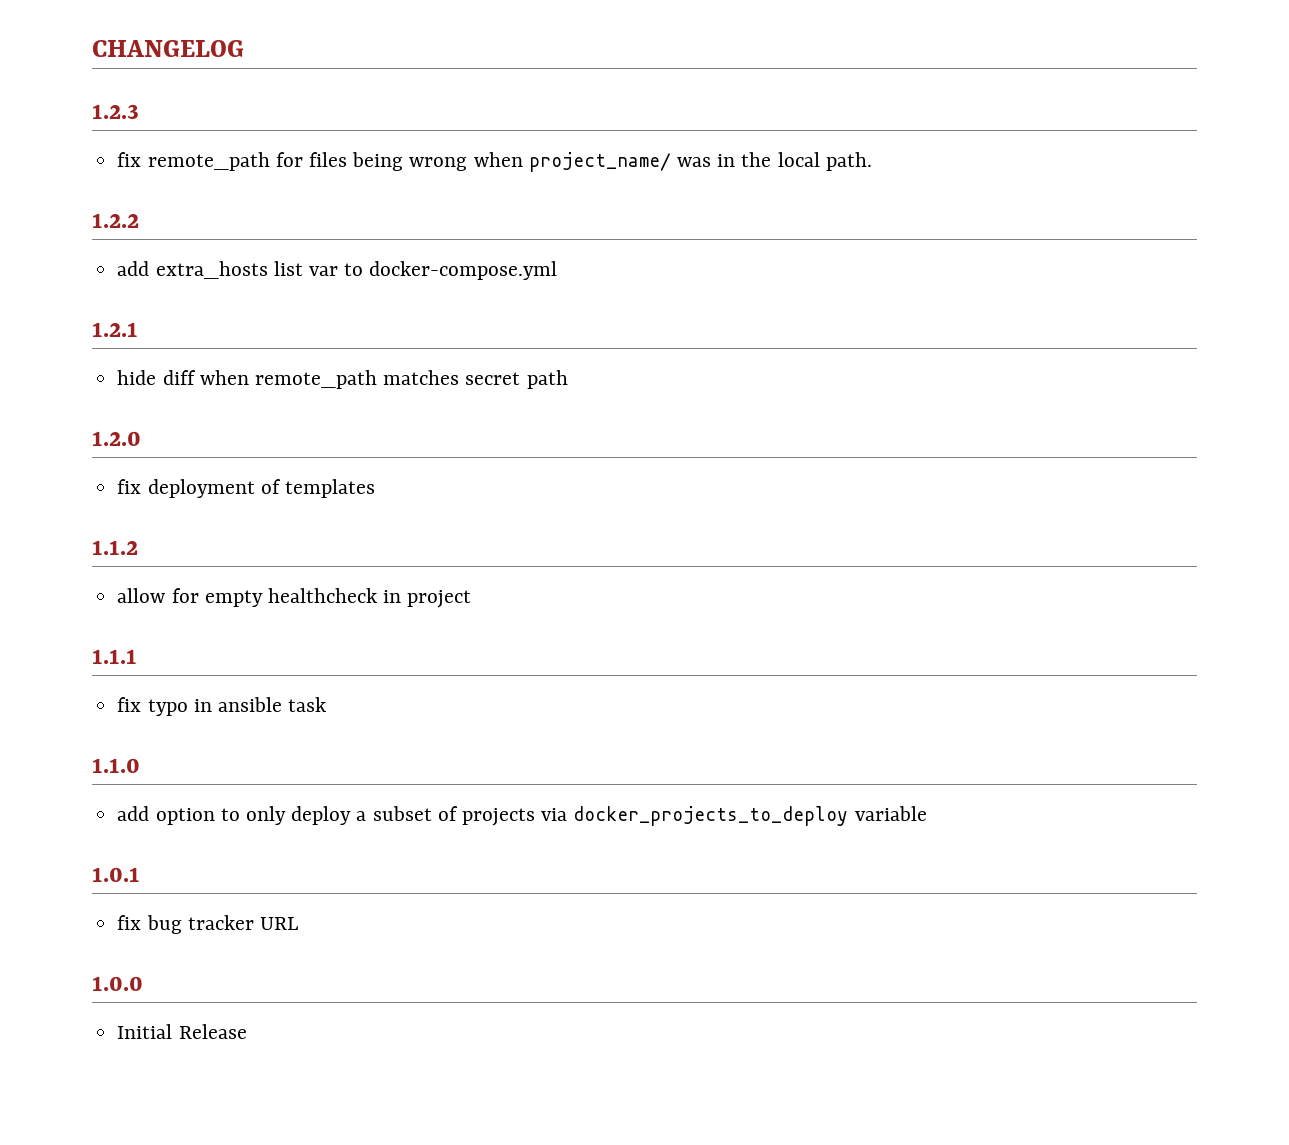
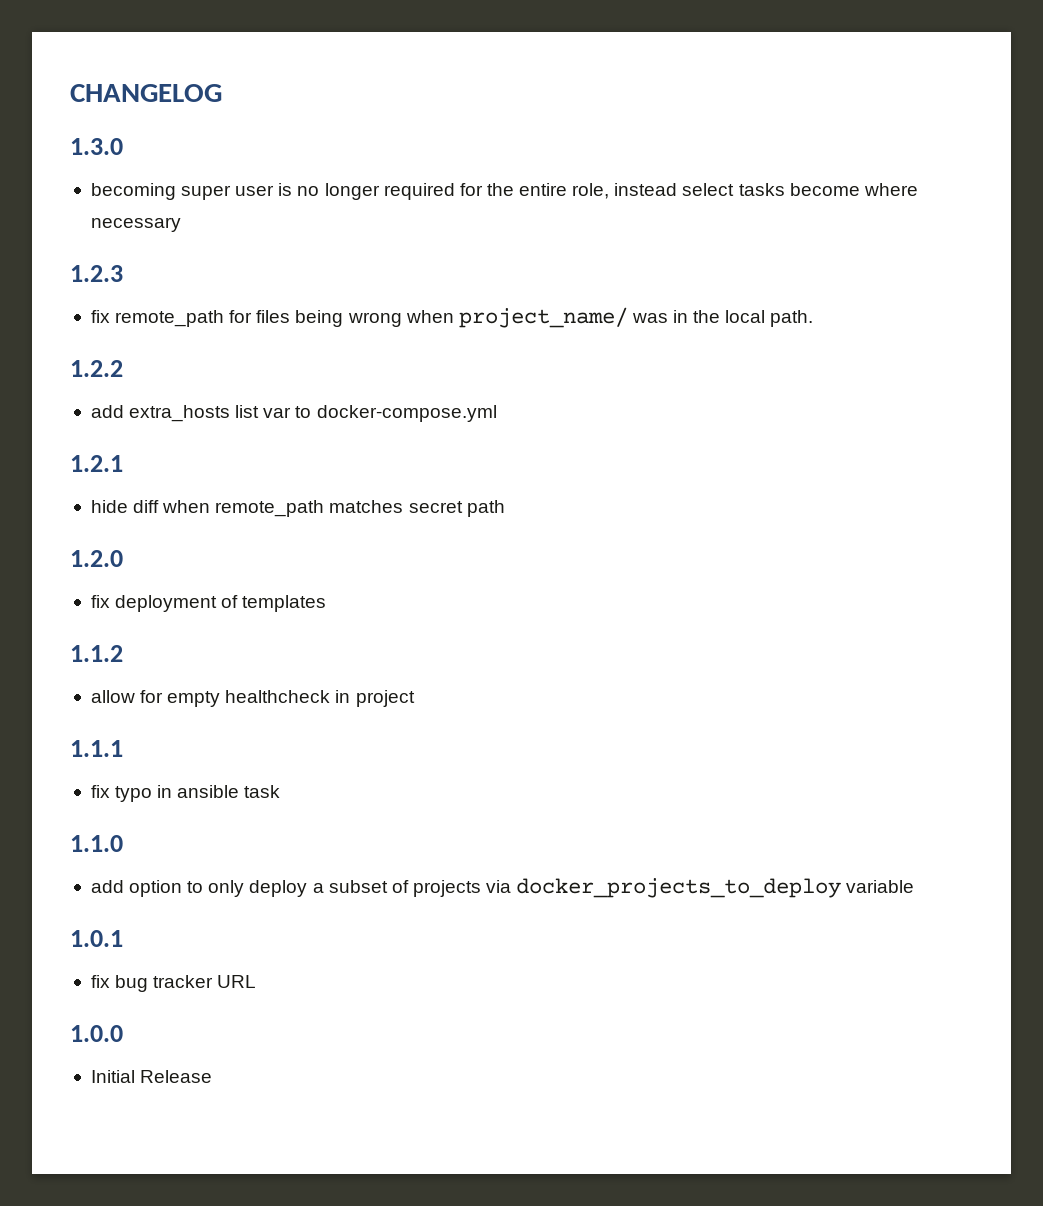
+ 1.3.0
+ becoming super user is no longer required for the entire role, instead select tasks become where necessary

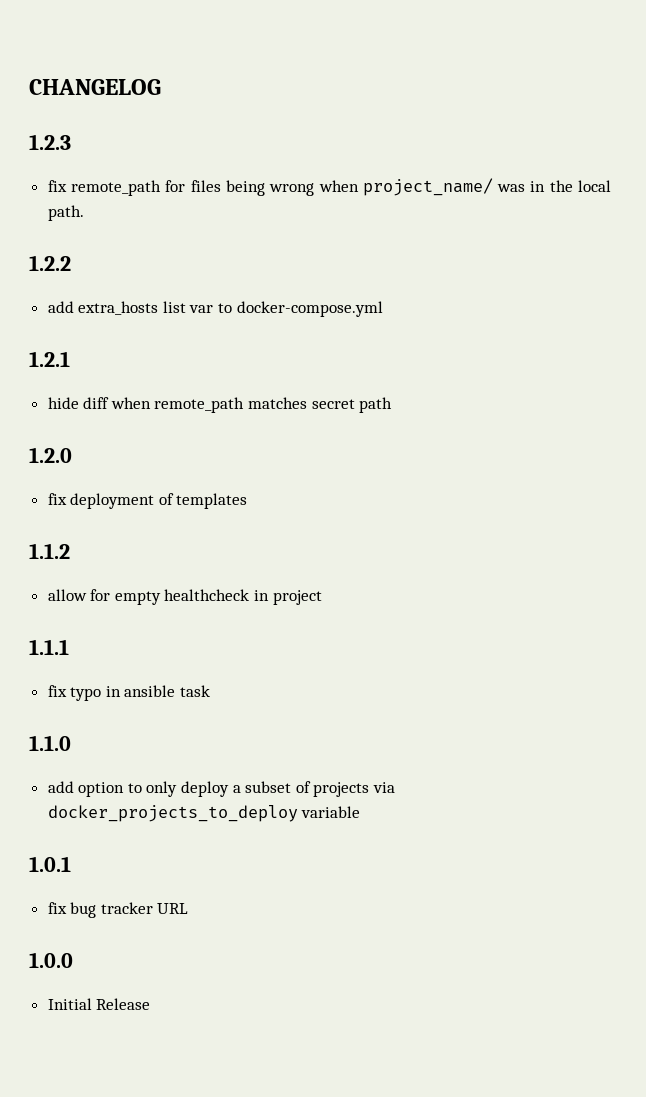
- 1.3.0
- becoming super user is no longer required for the entire role, instead select tasks become where necessary

